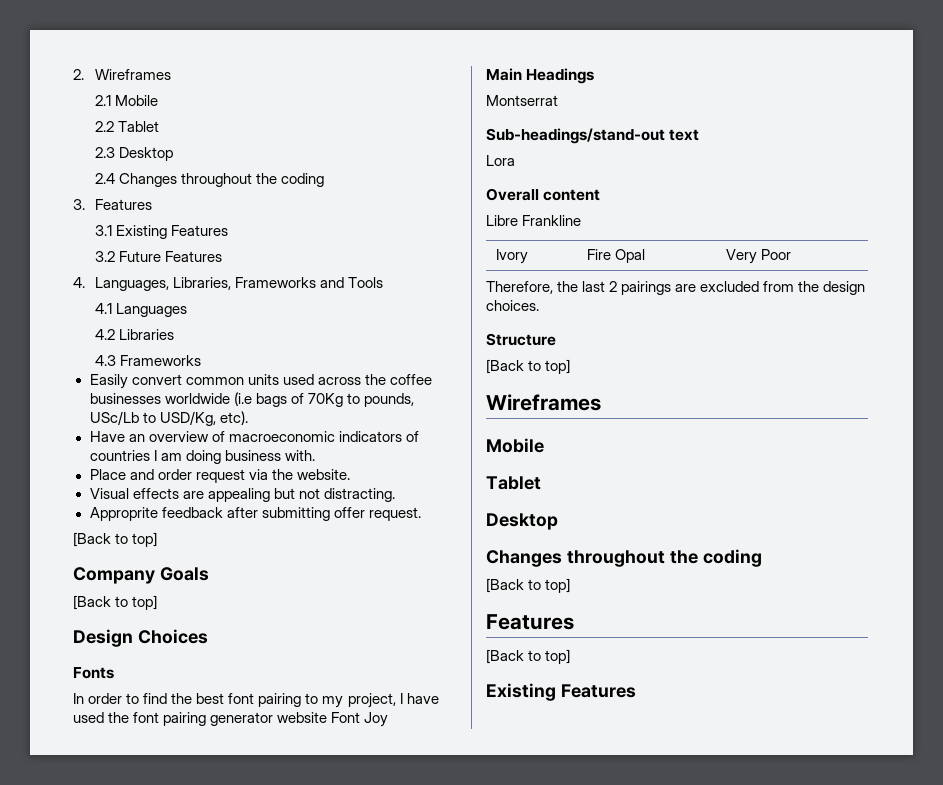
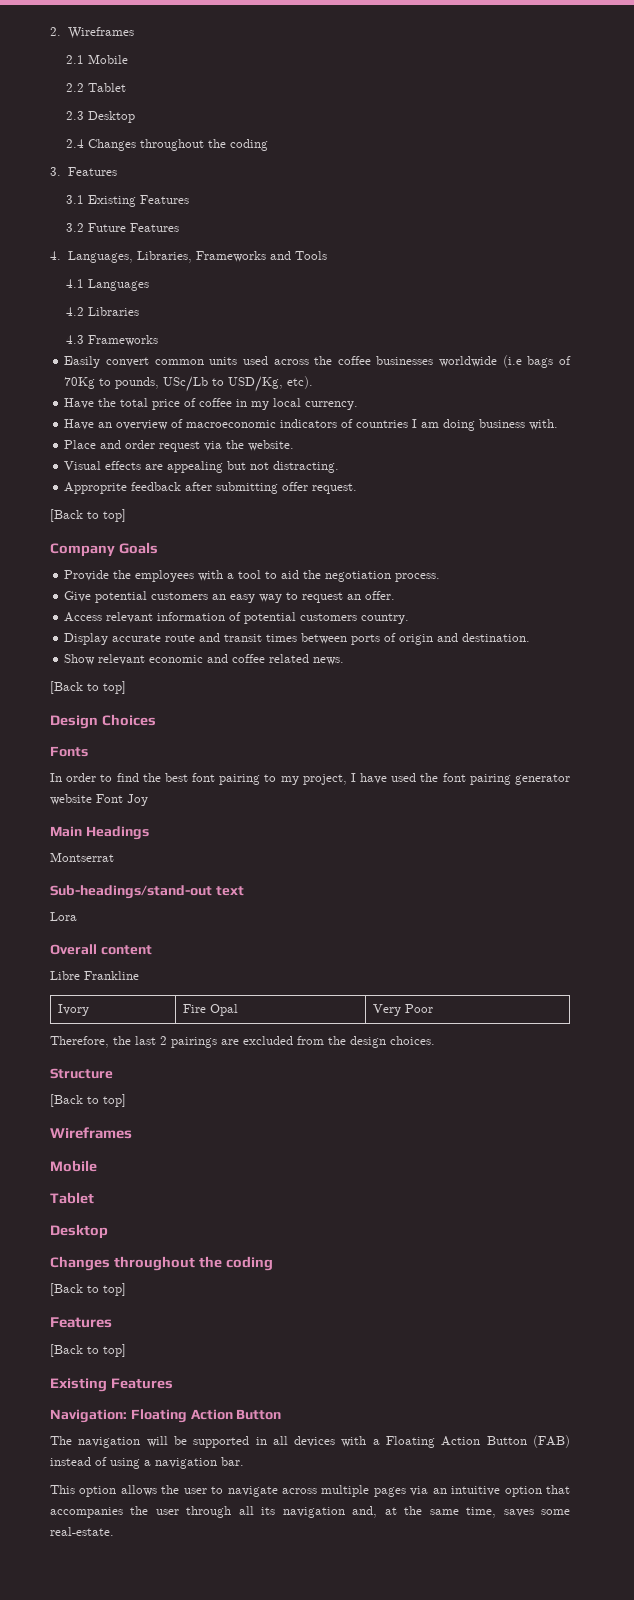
+ Have the total price of coffee in my local currency.
+ Provide the employees with a tool to aid the negotiation process.
+ Give potential customers an easy way to request an offer.
+ Access relevant information of potential customers country.
+ Display accurate route and transit times between ports of origin and destination.
+ Show relevant economic and coffee related news.
+ Navigation: Floating Action Button
+ The navigation will be supported in all devices with a Floating Action Button (FAB) instead of using a navigation bar.
+ This option allows the user to navigate across multiple pages via an intuitive option that accompanies the user through all its navigation and, at the same time, saves some real-estate.

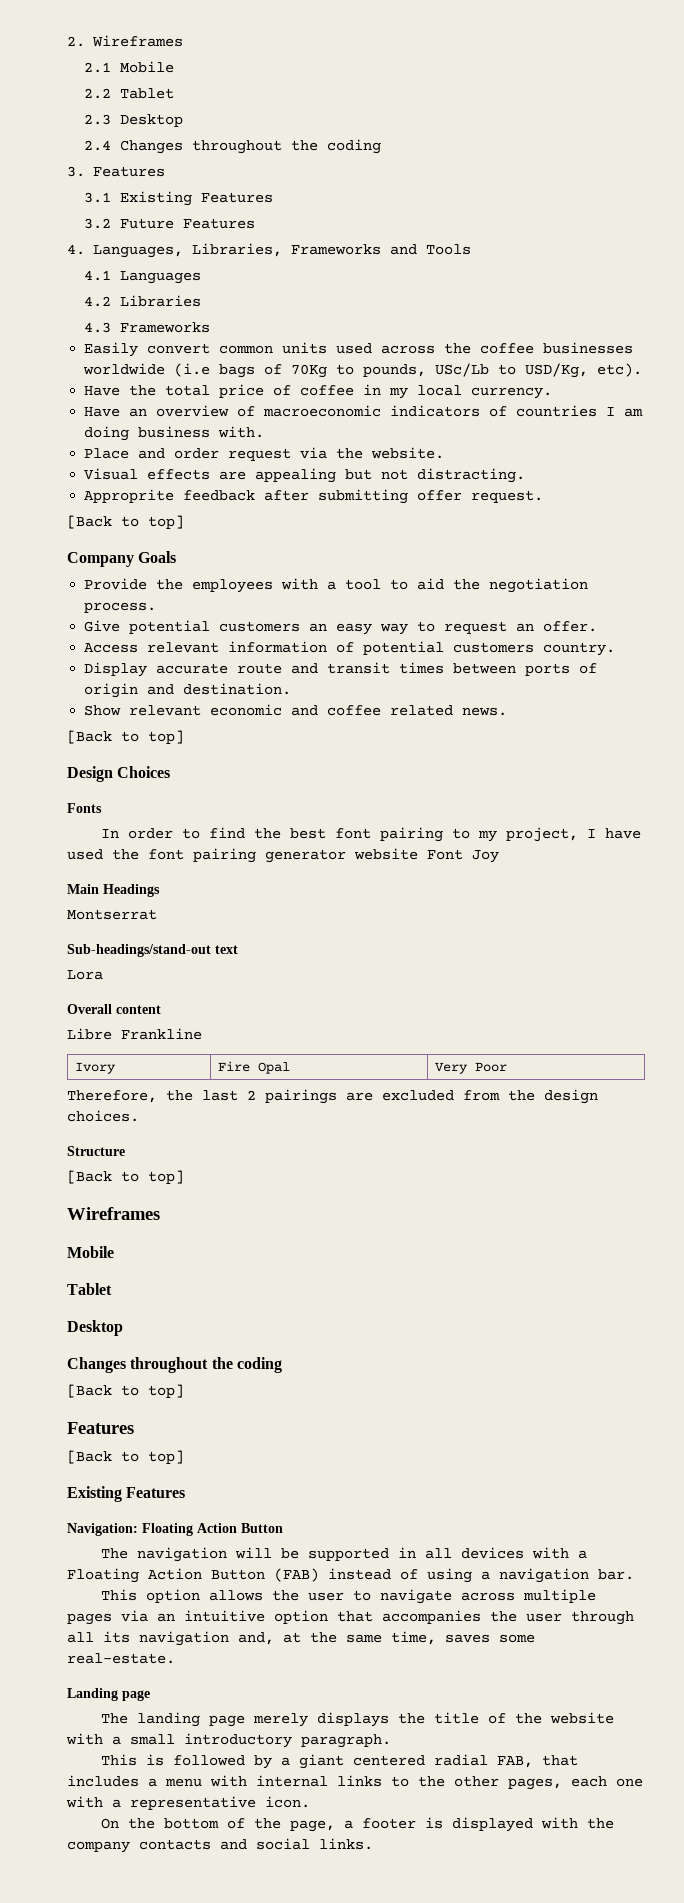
+ Landing page
+ The landing page merely displays the title of the website with a small introductory paragraph.
+ This is followed by a giant centered radial FAB, that includes a menu with internal links to the other pages, each one with a representative icon.
+ On the bottom of the page, a footer is displayed with the company contacts and social links.

